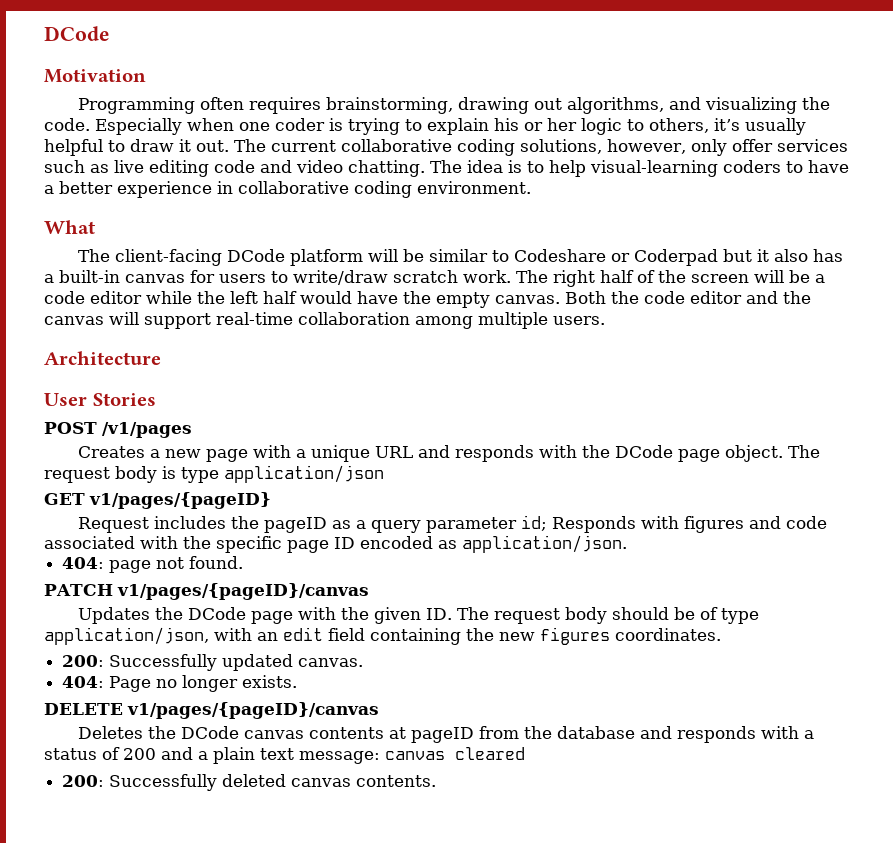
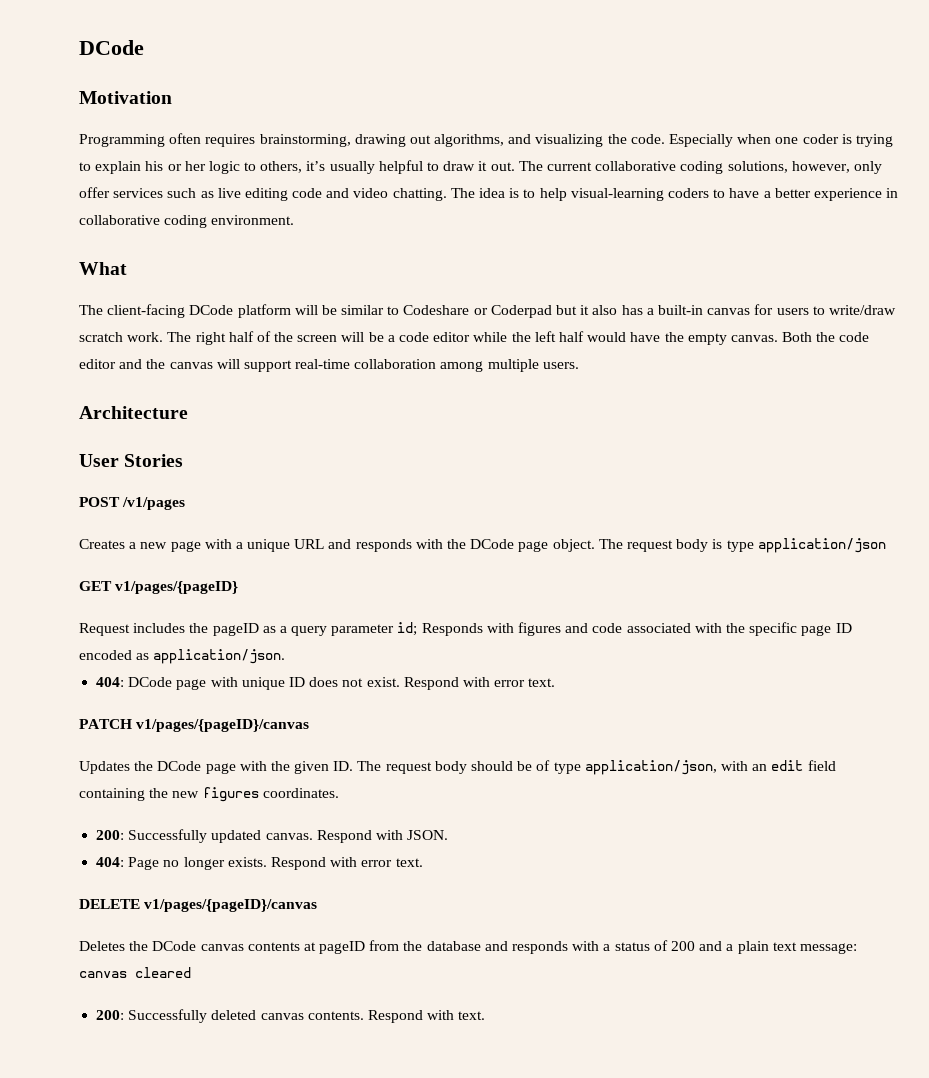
- 404: page not found.
+ 404: DCode page with unique ID does not exist. Respond with error text.
+ Respond with JSON.
- 404: Page no longer exists.
+ 404: Page no longer exists. Respond with error text.
+ Respond with text.

